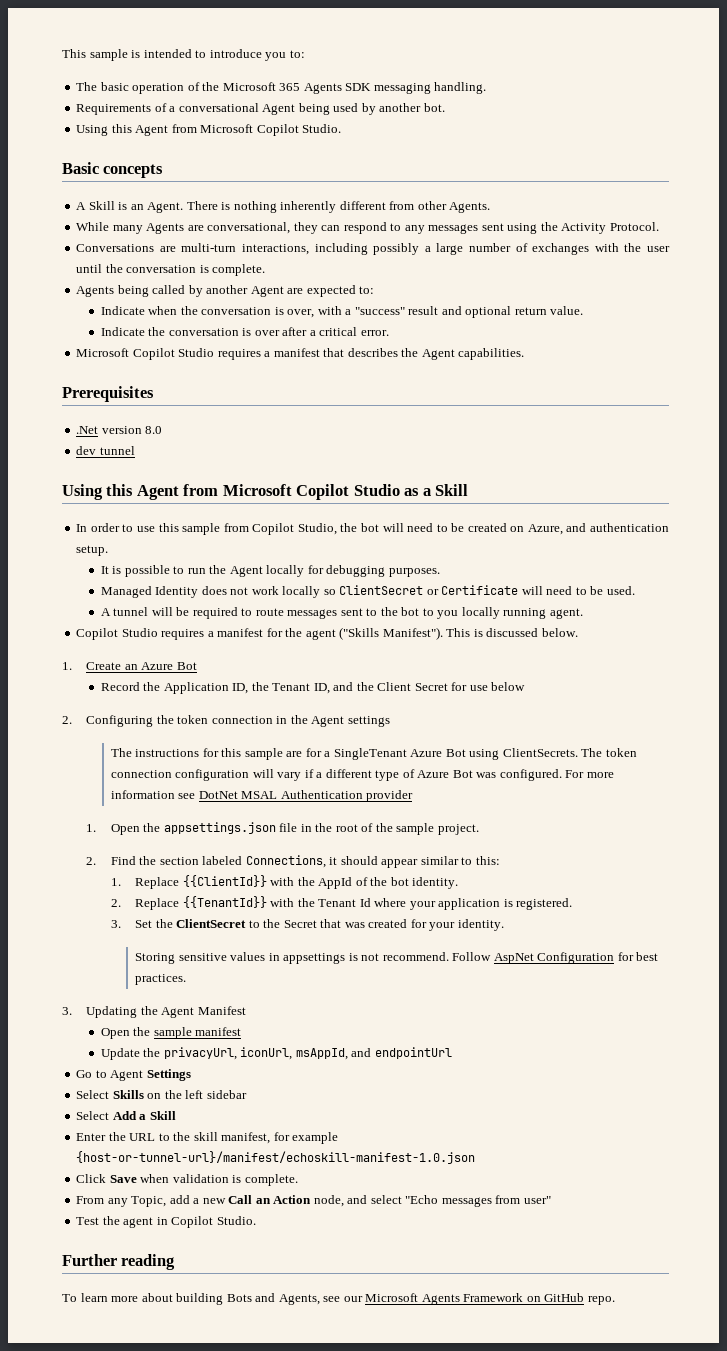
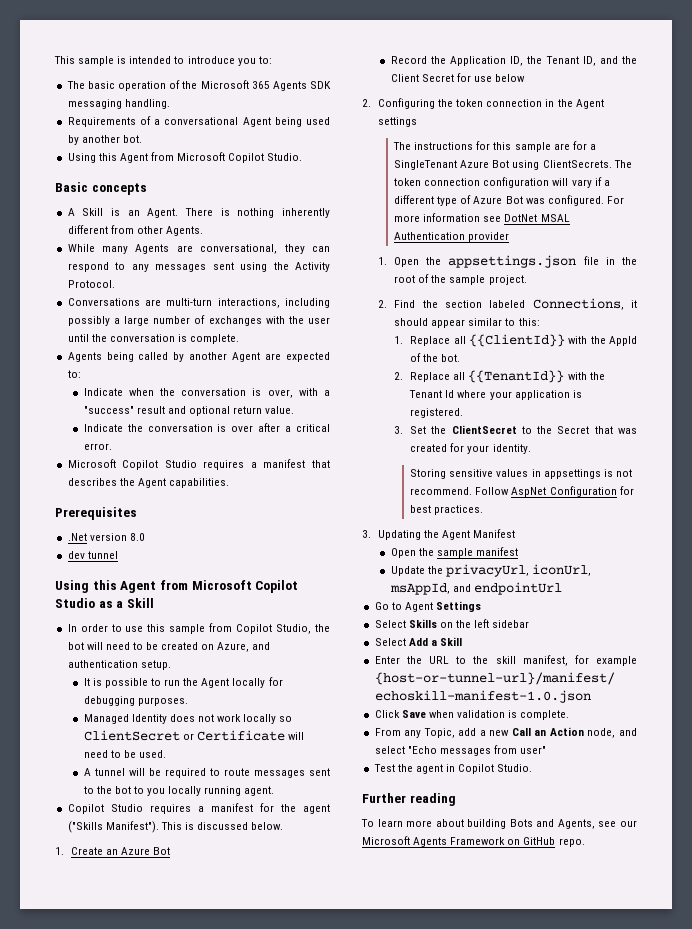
- 1. Replace {{ClientId}} with the AppId of the bot identity.
+ 1. Replace all {{ClientId}} with the AppId of the bot.
- 2. Replace {{TenantId}} with the Tenant Id where your application is registered.
+ 2. Replace all {{TenantId}} with the Tenant Id where your application is registered.

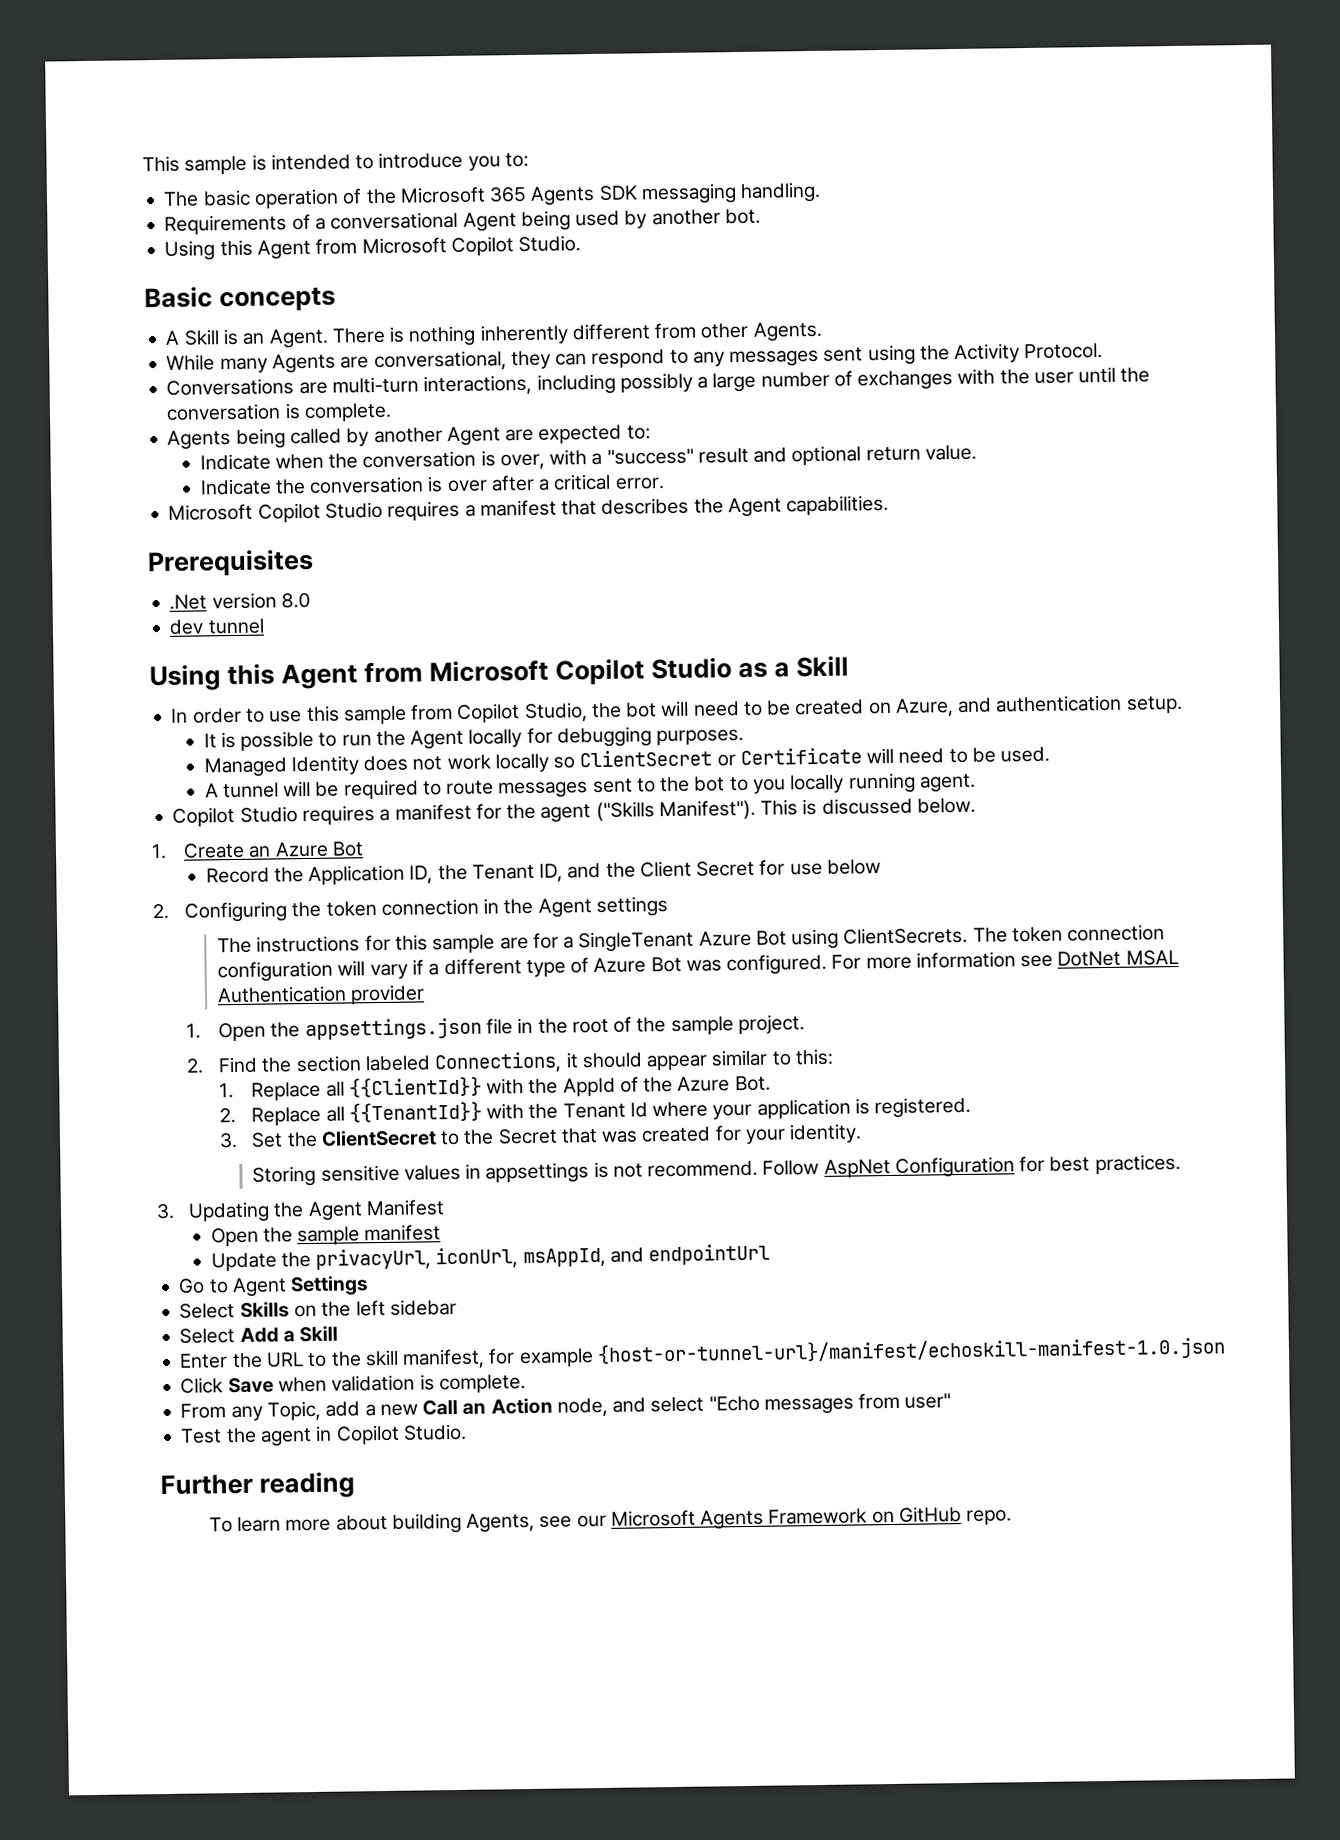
- 1. Replace all {{ClientId}} with the AppId of the bot.
+ 1. Replace all {{ClientId}} with the AppId of the Azure Bot.
- To learn more about building Bots and Agents, see our Microsoft Agents Framework on GitHub repo.
+ To learn more about building Agents, see our Microsoft Agents Framework on GitHub repo.

